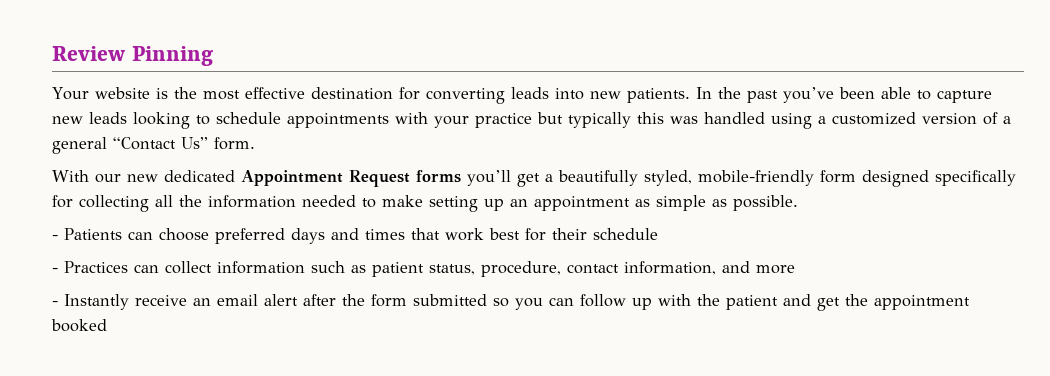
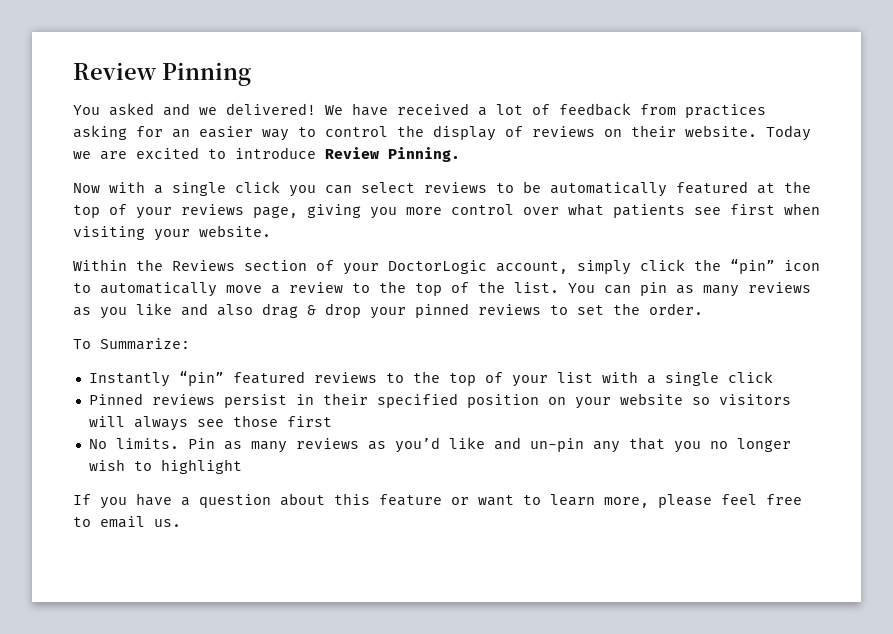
- Your website is the most effective destination for converting leads into new patients. In the past you’ve been able to capture new leads looking to schedule appointments with your practice but typically this was handled using a customized version of a general “Contact Us” form.
- With our new dedicated Appointment Request forms you’ll get a beautifully styled, mobile-friendly form designed specifically for collecting all the information needed to make setting up an appointment as simple as possible.
- - Patients can choose preferred days and times that work best for their schedule
- - Practices can collect information such as patient status, procedure, contact information, and more
- - Instantly receive an email alert after the form submitted so you can follow up with the patient and get the appointment booked
+ You asked and we delivered! We have received a lot of feedback from practices asking for an easier way to control the display of reviews on their website. Today we are excited to introduce Review Pinning.
+ Now with a single click you can select reviews to be automatically featured at the top of your reviews page, giving you more control over what patients see first when visiting your website.
+ Within the Reviews section of your DoctorLogic account, simply click the “pin” icon to automatically move a review to the top of the list. You can pin as many reviews as you like and also drag & drop your pinned reviews to set the order.
+ To Summarize:
+ Instantly “pin” featured reviews to the top of your list with a single click
+ Pinned reviews persist in their specified position on your website so visitors will always see those first
+ No limits. Pin as many reviews as you’d like and un-pin any that you no longer wish to highlight
+ If you have a question about this feature or want to learn more, please feel free to email us.

